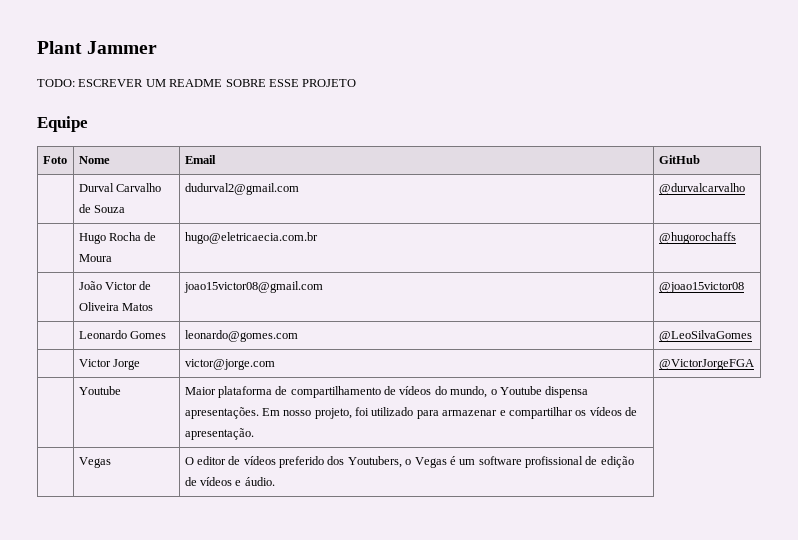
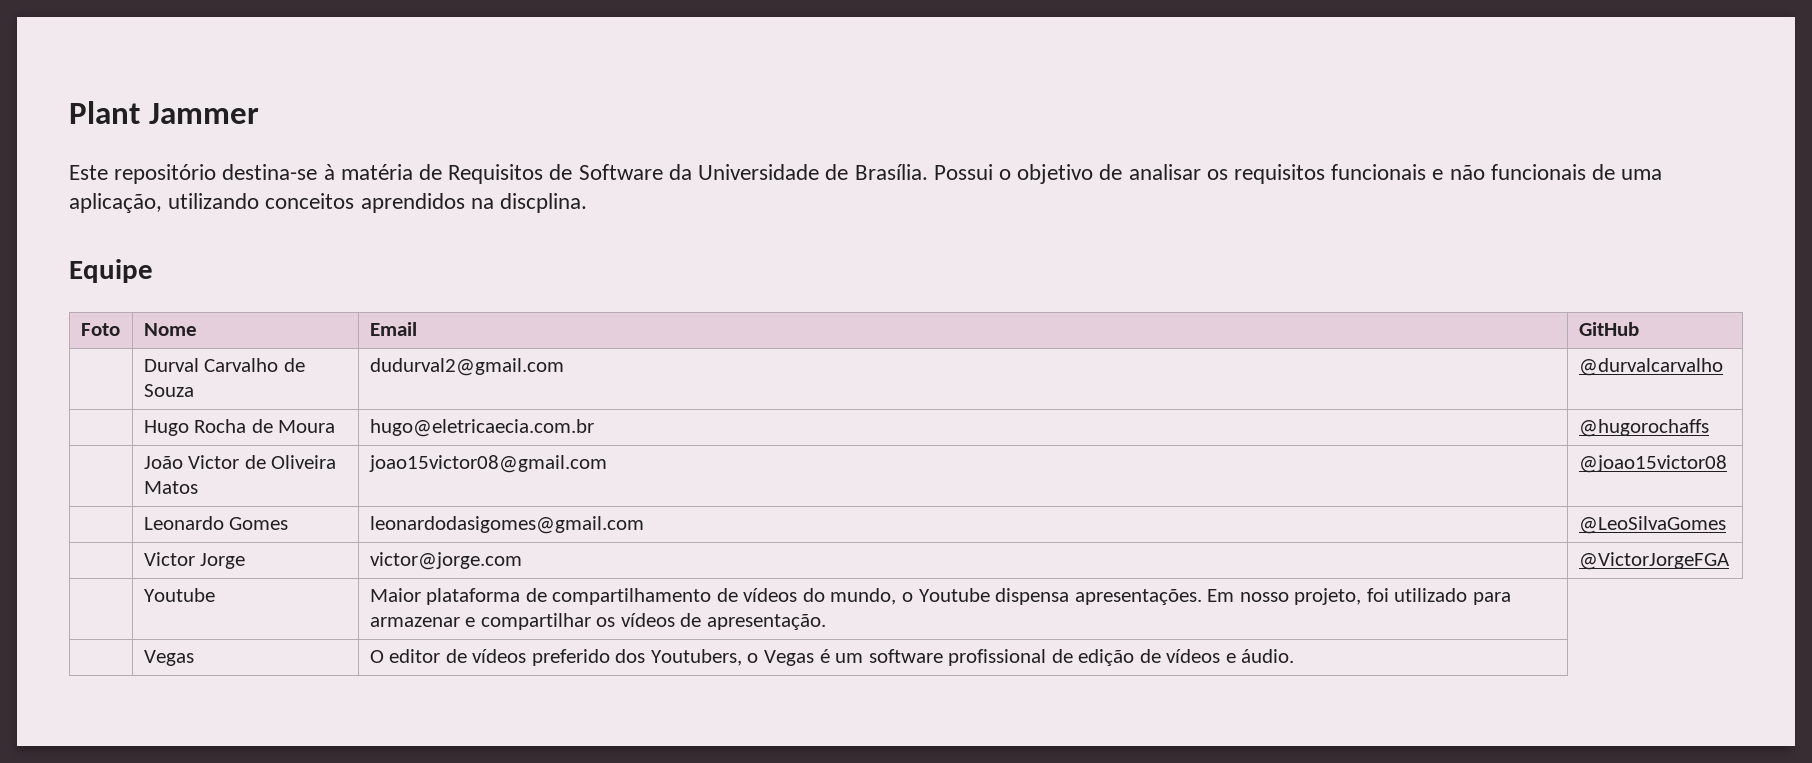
- TODO: ESCREVER UM README SOBRE ESSE PROJETO
+ Este repositório destina-se à matéria de Requisitos de Software da Universidade de Brasília. Possui o objetivo de analisar os requisitos funcionais e não funcionais de uma aplicação, utilizando conceitos aprendidos na discplina.
- | Leonardo Gomes | leonardo@gomes.com | @LeoSilvaGomes
+ | Leonardo Gomes | leonardodasigomes@gmail.com | @LeoSilvaGomes

